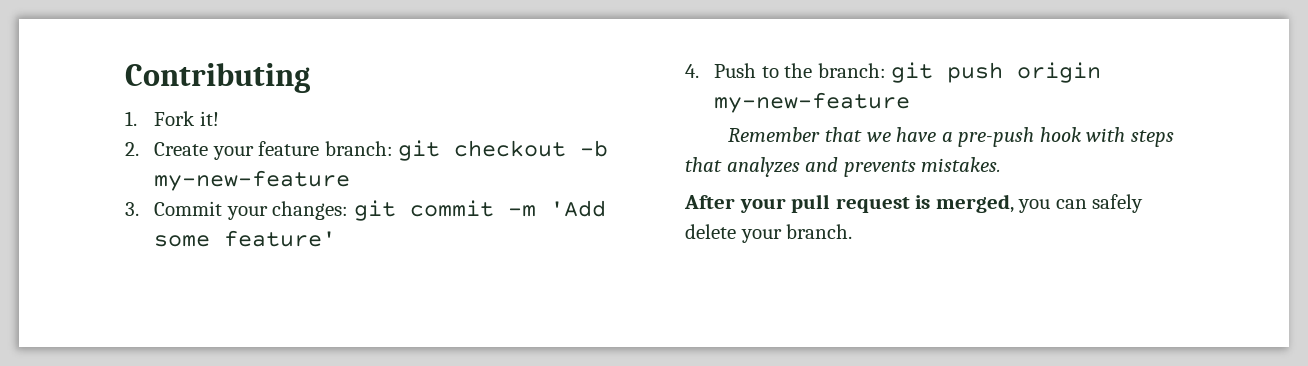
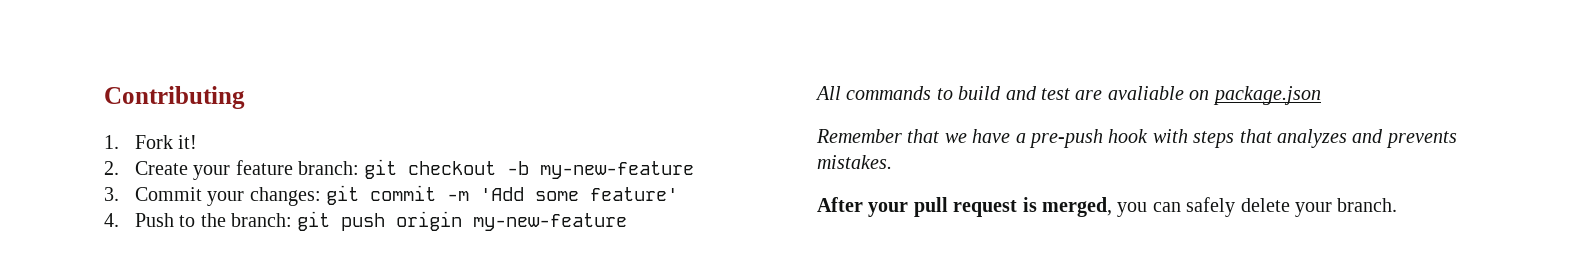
+ All commands to build and test are avaliable on package.json

